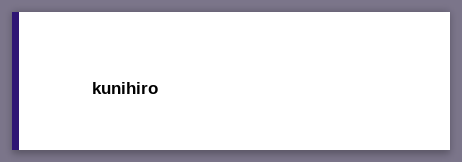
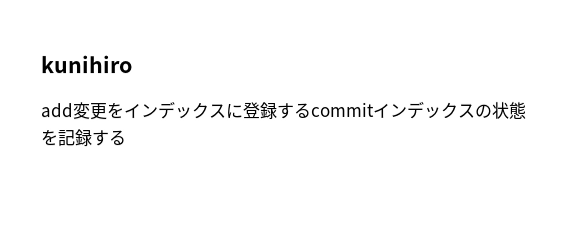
+ add変更をインデックスに登録するcommitインデックスの状態を記録する

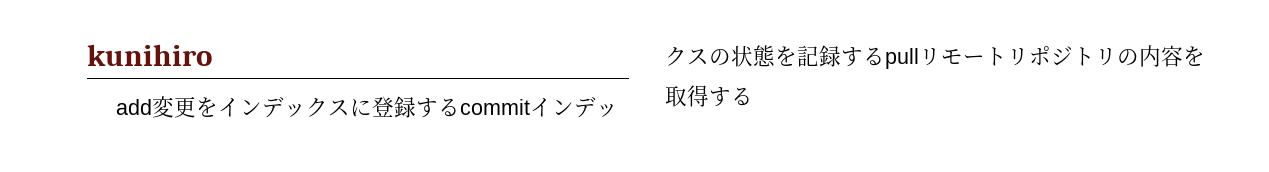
- add変更をインデックスに登録するcommitインデックスの状態を記録する
+ add変更をインデックスに登録するcommitインデックスの状態を記録するpullリモートリポジトリの内容を取得する

